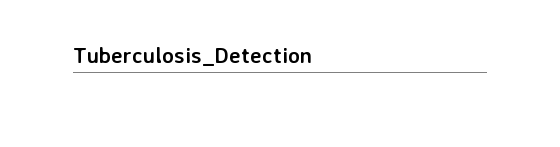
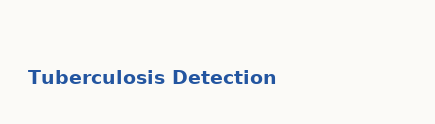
- Tuberculosis_Detection
+ Tuberculosis Detection

